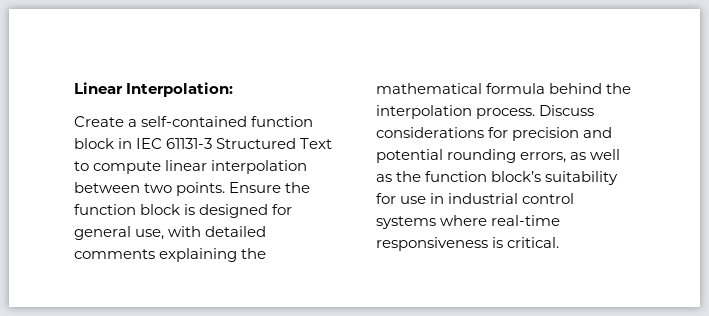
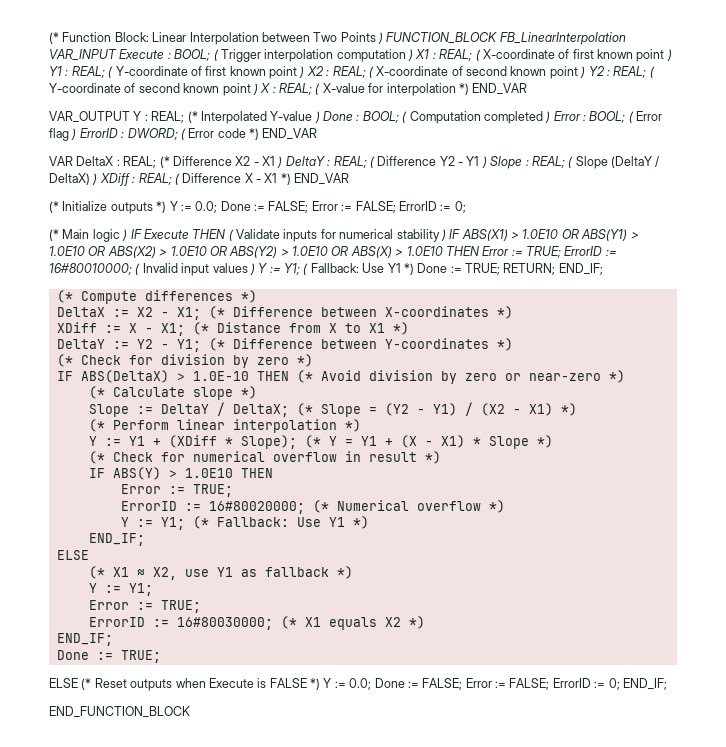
- Linear Interpolation:
- Create a self-contained function block in IEC 61131-3 Structured Text to compute linear interpolation between two points. Ensure the function block is designed for general use, with detailed comments explaining the mathematical formula behind the interpolation process. Discuss considerations for precision and potential rounding errors, as well as the function block’s suitability for use in industrial control systems where real-time responsiveness is critical.
+ (* Function Block: Linear Interpolation between Two Points ) FUNCTION_BLOCK FB_LinearInterpolation VAR_INPUT Execute : BOOL; ( Trigger interpolation computation ) X1 : REAL; ( X-coordinate of first known point ) Y1 : REAL; ( Y-coordinate of first known point ) X2 : REAL; ( X-coordinate of second known point ) Y2 : REAL; ( Y-coordinate of second known point ) X : REAL; ( X-value for interpolation *) END_VAR
+ VAR_OUTPUT Y : REAL; (* Interpolated Y-value ) Done : BOOL; ( Computation completed ) Error : BOOL; ( Error flag ) ErrorID : DWORD; ( Error code *) END_VAR
+ VAR DeltaX : REAL; (* Difference X2 - X1 ) DeltaY : REAL; ( Difference Y2 - Y1 ) Slope : REAL; ( Slope (DeltaY / DeltaX) ) XDiff : REAL; ( Difference X - X1 *) END_VAR
+ (* Initialize outputs *) Y := 0.0; Done := FALSE; Error := FALSE; ErrorID := 0;
+ (* Main logic ) IF Execute THEN ( Validate inputs for numerical stability ) IF ABS(X1) > 1.0E10 OR ABS(Y1) > 1.0E10 OR ABS(X2) > 1.0E10 OR ABS(Y2) > 1.0E10 OR ABS(X) > 1.0E10 THEN Error := TRUE; ErrorID := 16#80010000; ( Invalid input values ) Y := Y1; ( Fallback: Use Y1 *) Done := TRUE; RETURN; END_IF;
+ (* Compute differences *)
+ DeltaX := X2 - X1; (* Difference between X-coordinates *)
+ XDiff := X - X1; (* Distance from X to X1 *)
+ DeltaY := Y2 - Y1; (* Difference between Y-coordinates *)
+ (* Check for division by zero *)
+ IF ABS(DeltaX) > 1.0E-10 THEN (* Avoid division by zero or near-zero *)
+ (* Calculate slope *)
+ Slope := DeltaY / DeltaX; (* Slope = (Y2 - Y1) / (X2 - X1) *)
+ (* Perform linear interpolation *)
+ Y := Y1 + (XDiff * Slope); (* Y = Y1 + (X - X1) * Slope *)
+ (* Check for numerical overflow in result *)
+ IF ABS(Y) > 1.0E10 THEN
+ Error := TRUE;
+ ErrorID := 16#80020000; (* Numerical overflow *)
+ Y := Y1; (* Fallback: Use Y1 *)
+ END_IF;
+ ELSE
+ (* X1 ≈ X2, use Y1 as fallback *)
+ Y := Y1;
+ Error := TRUE;
+ ErrorID := 16#80030000; (* X1 equals X2 *)
+ END_IF;
+ Done := TRUE;
+ ELSE (* Reset outputs when Execute is FALSE *) Y := 0.0; Done := FALSE; Error := FALSE; ErrorID := 0; END_IF;
+ END_FUNCTION_BLOCK

